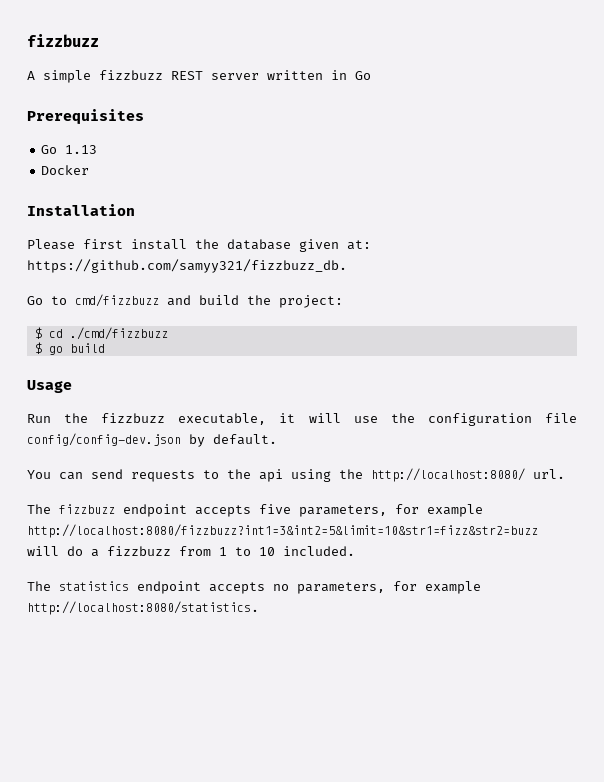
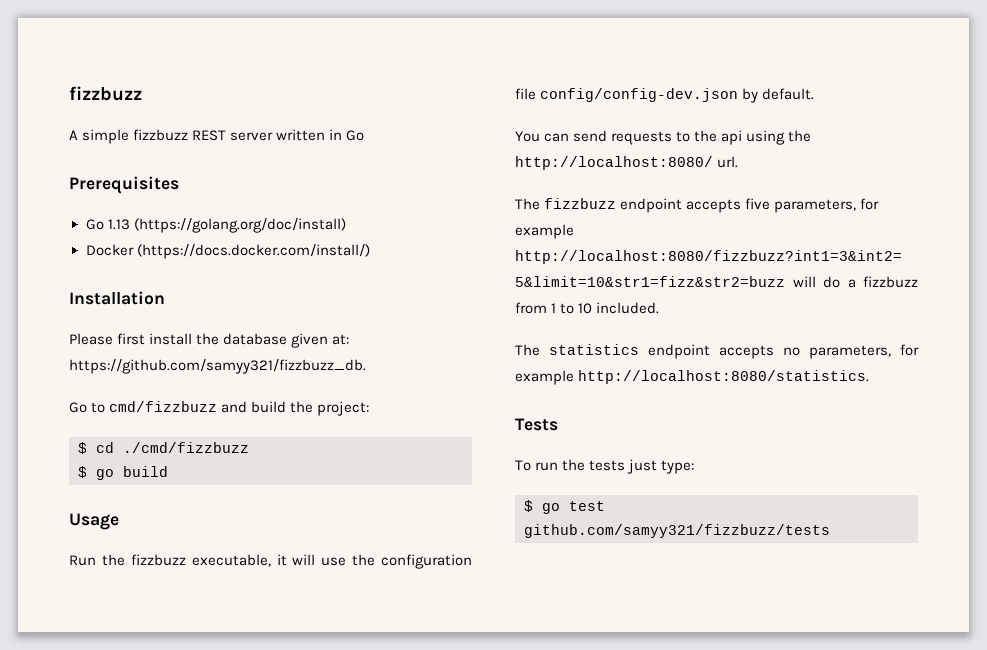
- Go 1.13
+ Go 1.13 (https://golang.org/doc/install)
- Docker
+ Docker (https://docs.docker.com/install/)
+ Tests
+ To run the tests just type:
+ $ go test github.com/samyy321/fizzbuzz/tests

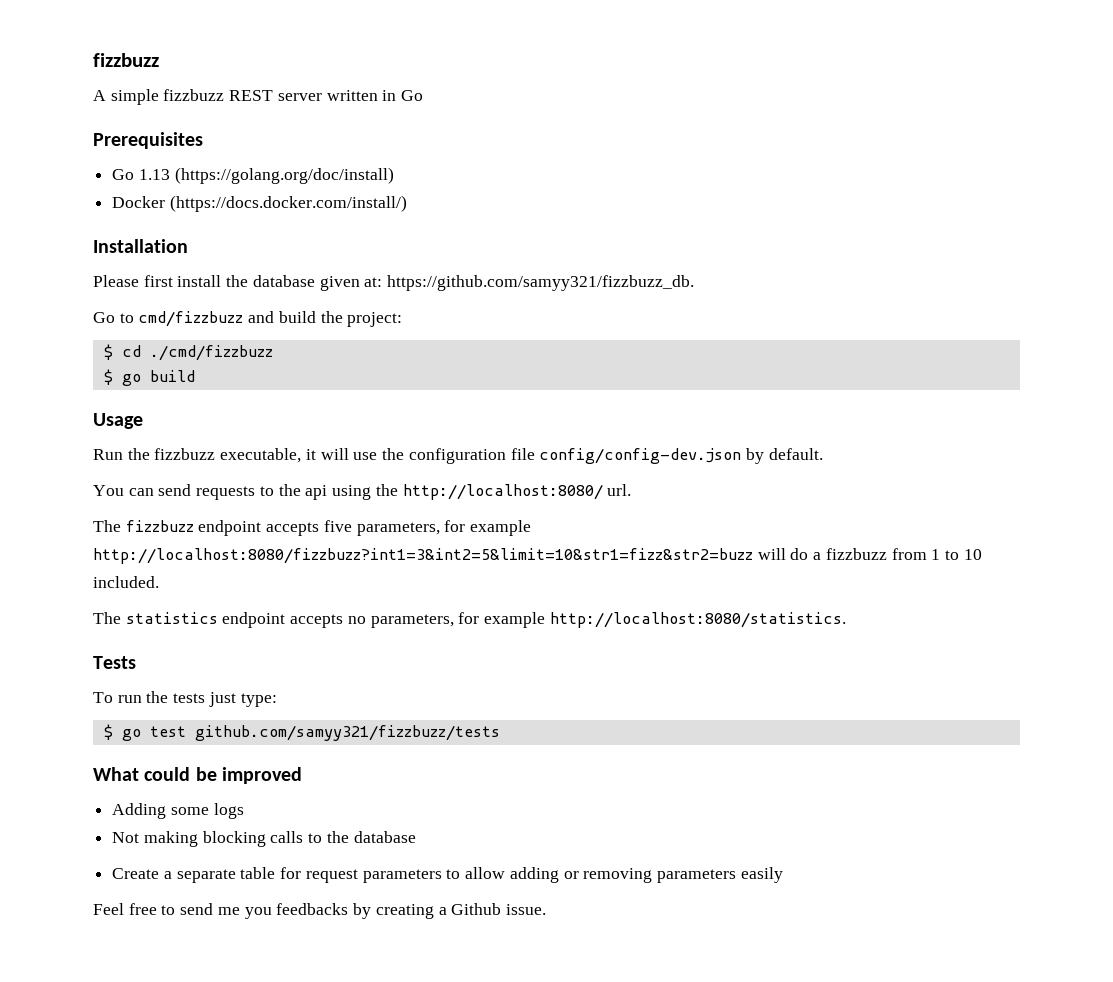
+ What could be improved
+ Adding some logs
+ Not making blocking calls to the database
+ Create a separate table for request parameters to allow adding or removing parameters easily
+ Feel free to send me you feedbacks by creating a Github issue.

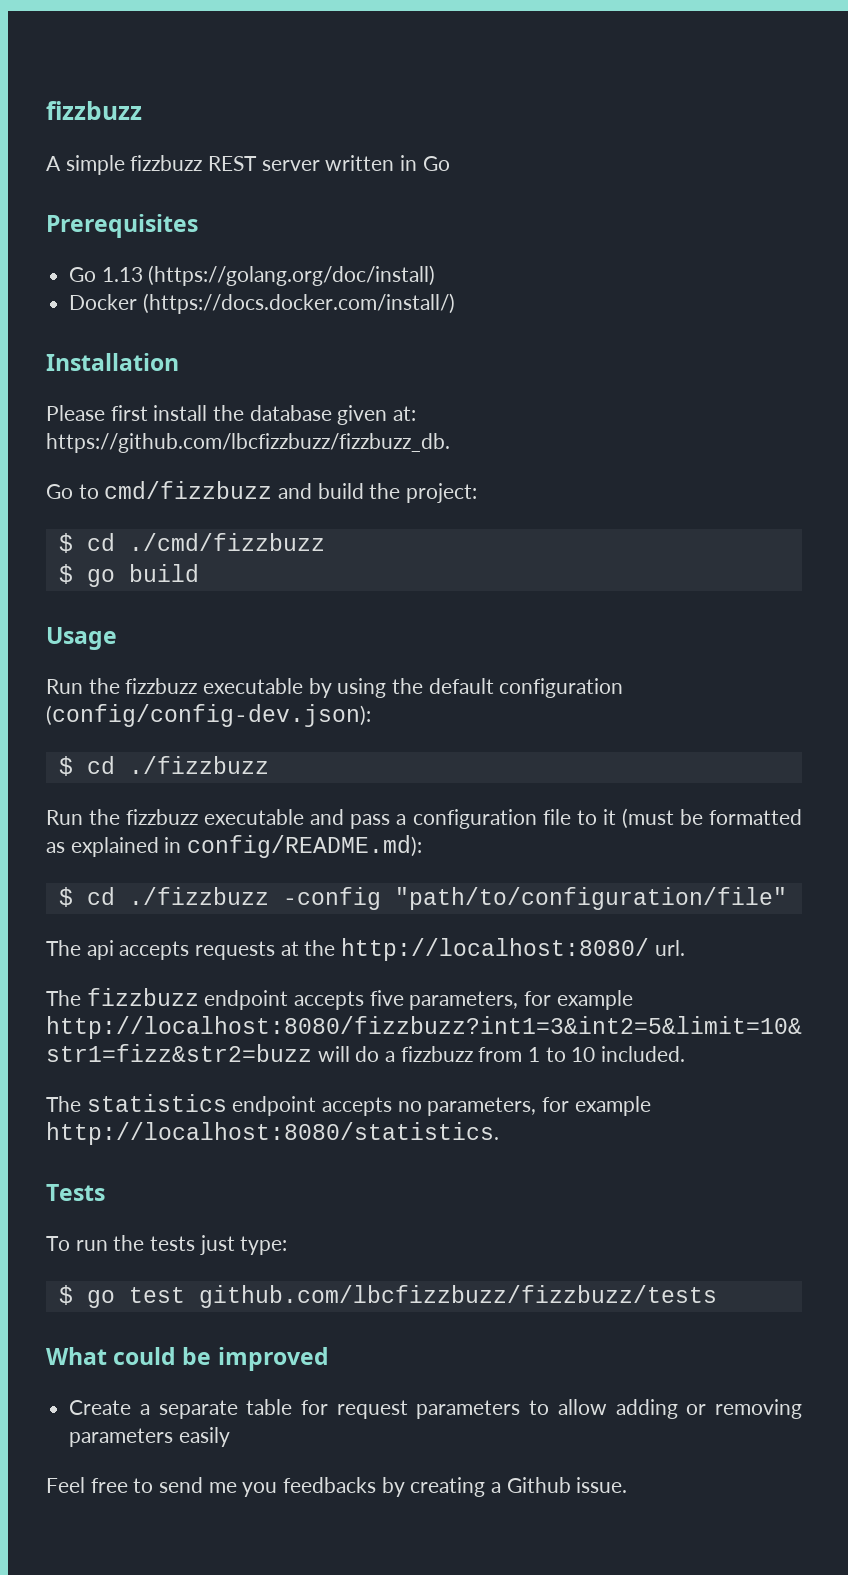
- Please first install the database given at: https://github.com/samyy321/fizzbuzz_db.
+ Please first install the database given at: https://github.com/lbcfizzbuzz/fizzbuzz_db.
- Run the fizzbuzz executable, it will use the configuration file config/config-dev.json by default.
- You can send requests to the api using the http://localhost:8080/ url.
+ Run the fizzbuzz executable by using the default configuration (config/config-dev.json):
+ $ cd ./fizzbuzz
+ Run the fizzbuzz executable and pass a configuration file to it (must be formatted as explained in config/README.md):
+ $ cd ./fizzbuzz -config "path/to/configuration/file"
+ The api accepts requests at the http://localhost:8080/ url.
- $ go test github.com/samyy321/fizzbuzz/tests
+ $ go test github.com/lbcfizzbuzz/fizzbuzz/tests
- Adding some logs
- Not making blocking calls to the database

